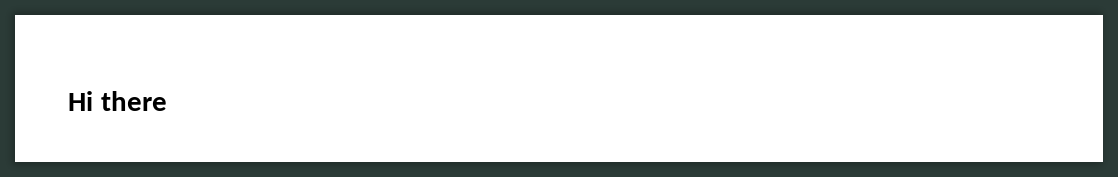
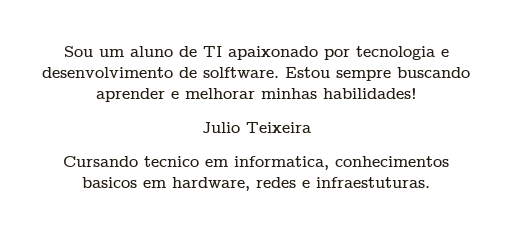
- Hi there
+ Sou um aluno de TI apaixonado por tecnologia e desenvolvimento de solftware. Estou sempre buscando aprender e melhorar minhas habilidades!
+ Julio Teixeira
+ Cursando tecnico em informatica, conhecimentos basicos em hardware, redes e infraestuturas.

